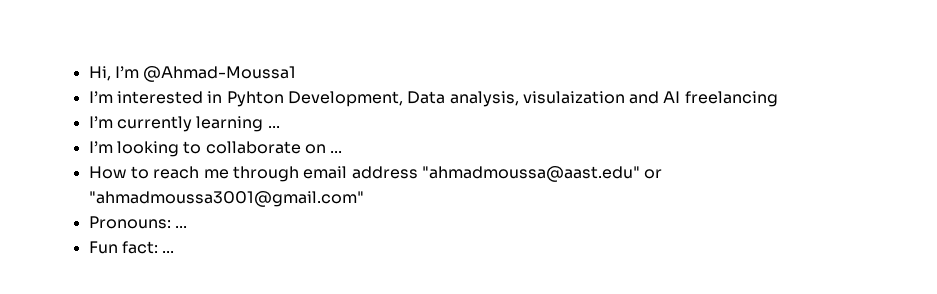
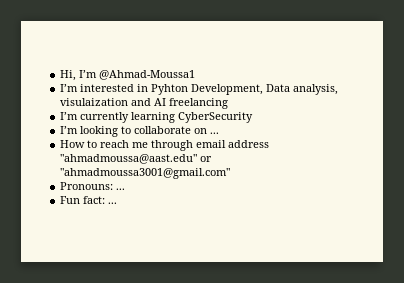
- I’m currently learning ...
+ I’m currently learning CyberSecurity

